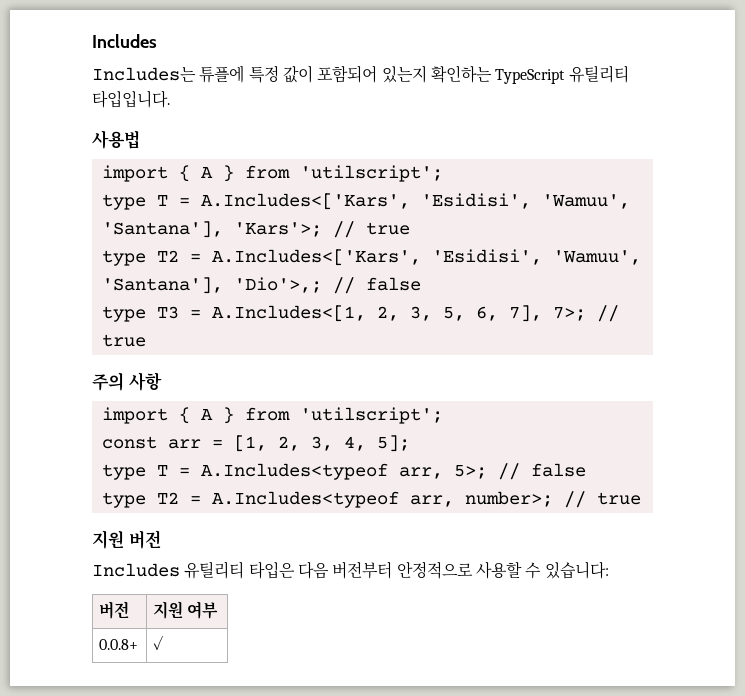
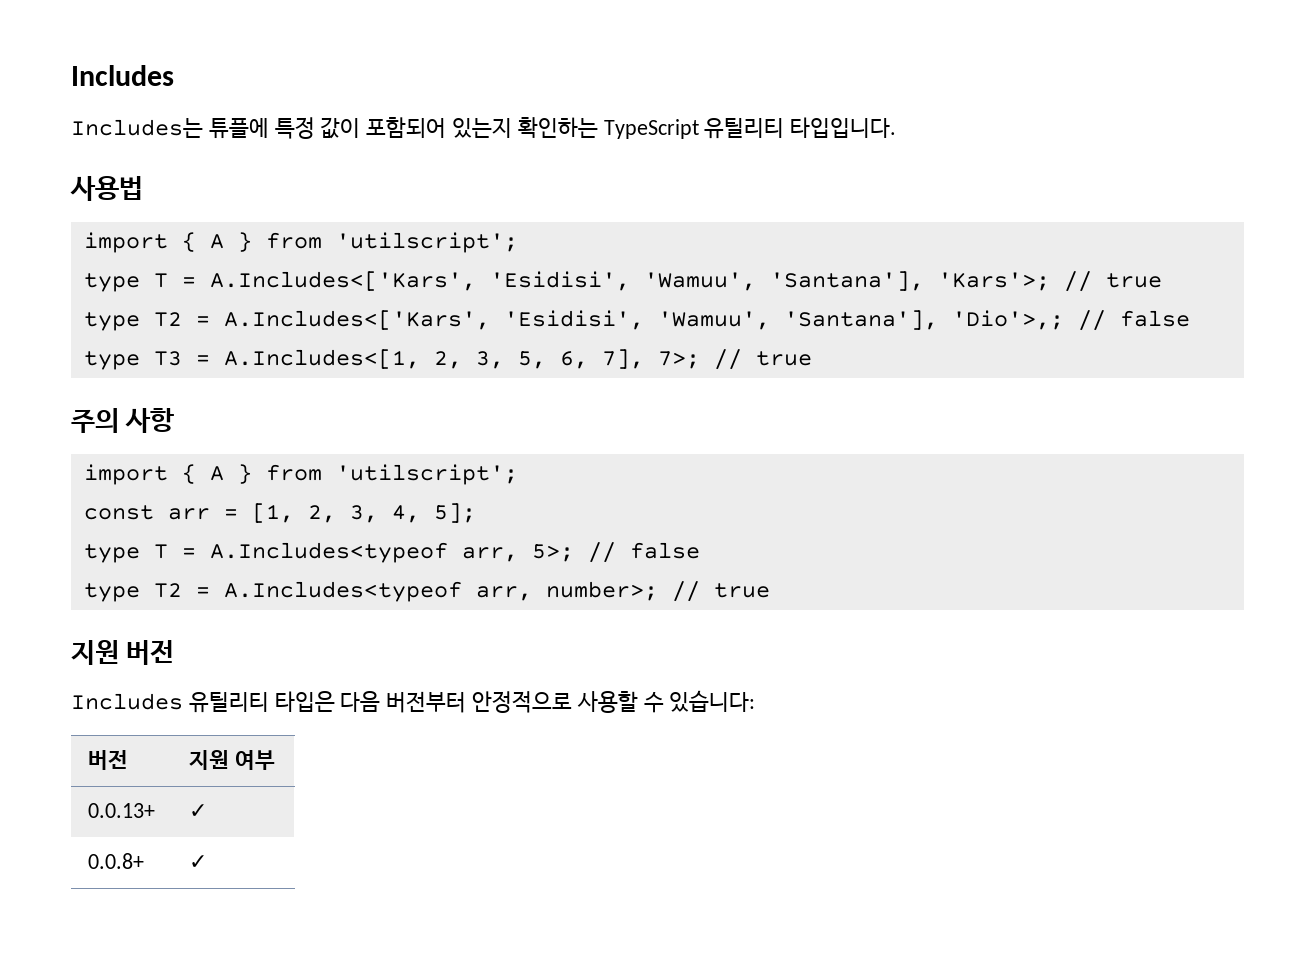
+ 0.0.13+ | ✓

